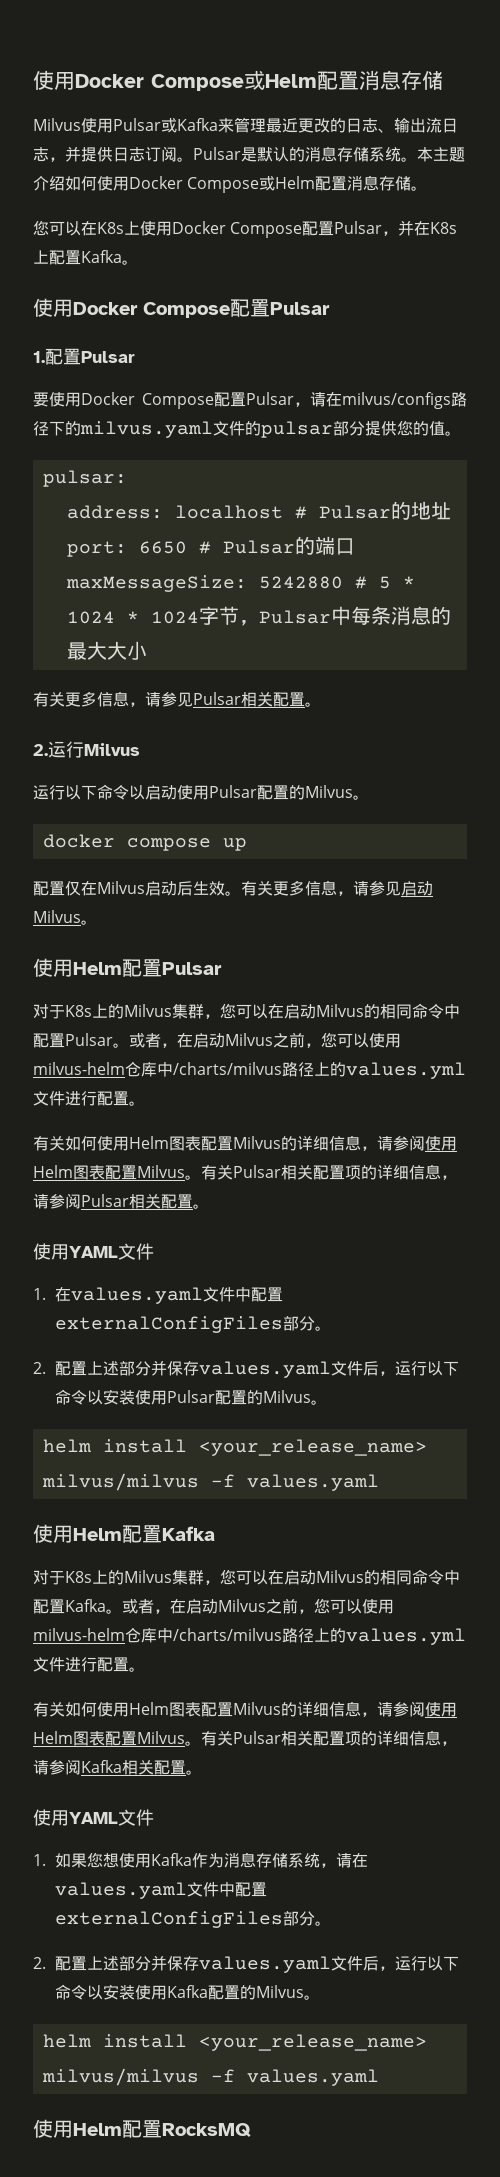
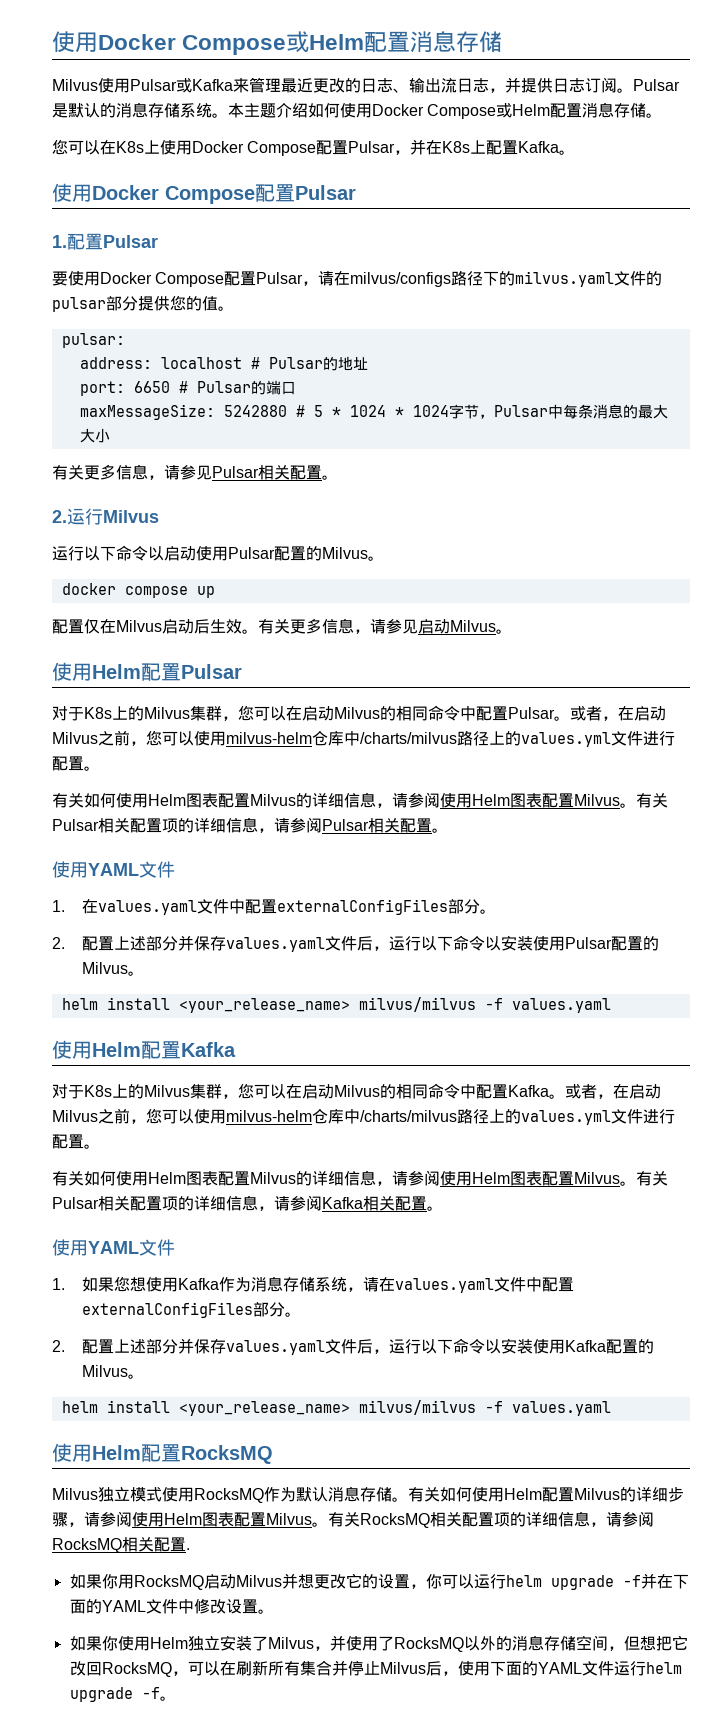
+ Milvus独立模式使用RocksMQ作为默认消息存储。有关如何使用Helm配置Milvus的详细步骤，请参阅使用Helm图表配置Milvus。有关RocksMQ相关配置项的详细信息，请参阅RocksMQ相关配置.
+ 如果你用RocksMQ启动Milvus并想更改它的设置，你可以运行helm upgrade -f并在下面的YAML文件中修改设置。
+ 如果你使用Helm独立安装了Milvus，并使用了RocksMQ以外的消息存储空间，但想把它改回RocksMQ，可以在刷新所有集合并停止Milvus后，使用下面的YAML文件运行helm upgrade -f。

